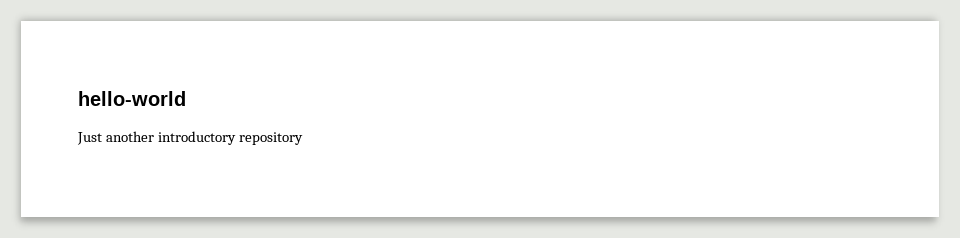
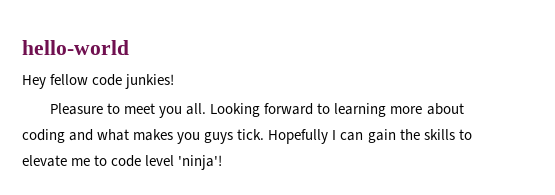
- Just another introductory repository
+ Hey fellow code junkies!
+ Pleasure to meet you all. Looking forward to learning more about coding and what makes you guys tick. Hopefully I can gain the skills to elevate me to code level 'ninja'!

